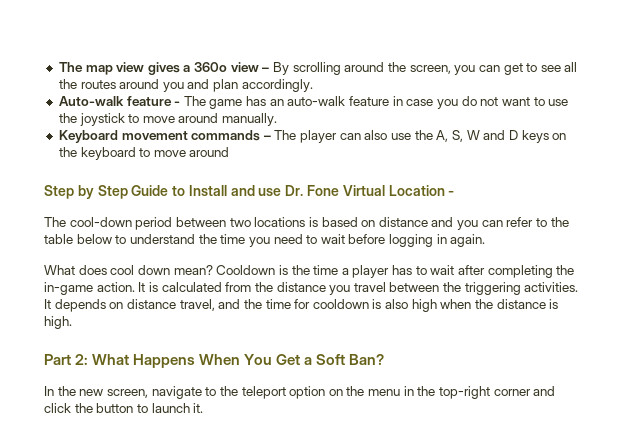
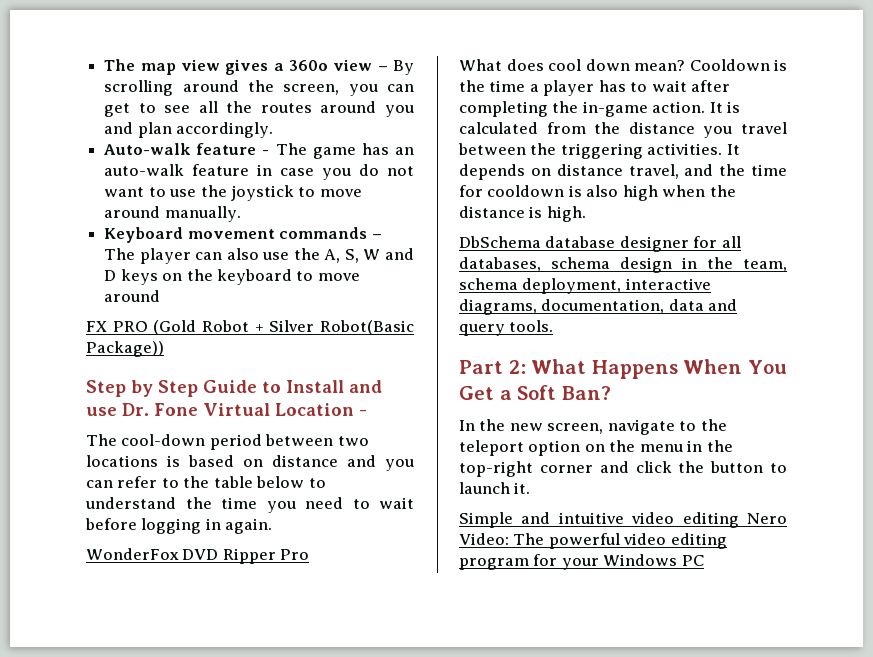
+ FX PRO (Gold Robot + Silver Robot(Basic Package))
+ WonderFox DVD Ripper Pro
+ DbSchema database designer for all databases, schema design in the team, schema deployment, interactive diagrams, documentation, data and query tools.
+ Simple and intuitive video editing Nero Video: The powerful video editing program for your Windows PC

